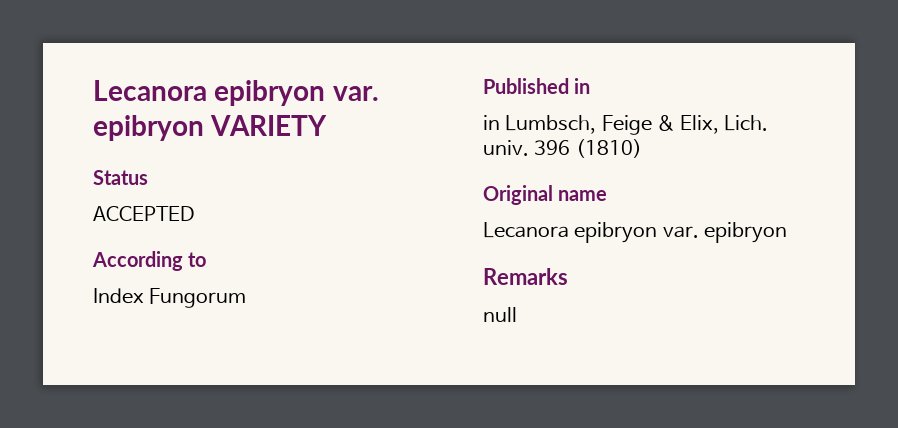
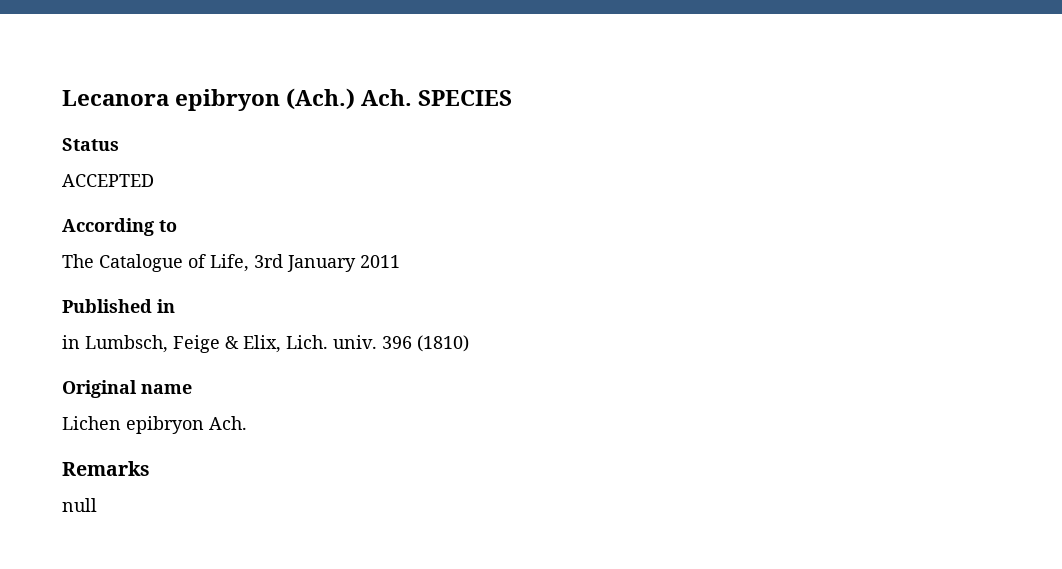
- Lecanora epibryon var. epibryon VARIETY
+ Lecanora epibryon (Ach.) Ach. SPECIES
- Index Fungorum
+ The Catalogue of Life, 3rd January 2011
  Original name
- Lecanora epibryon var. epibryon
+ Lichen epibryon Ach.

